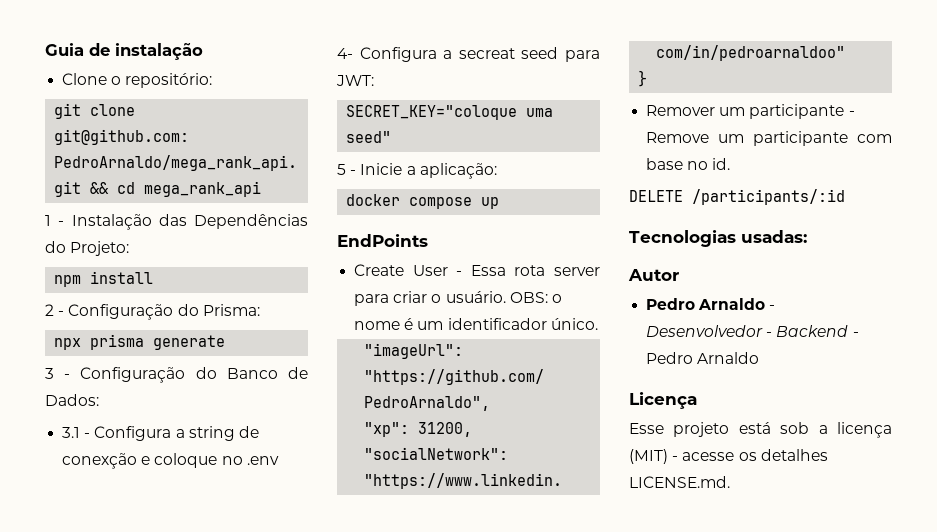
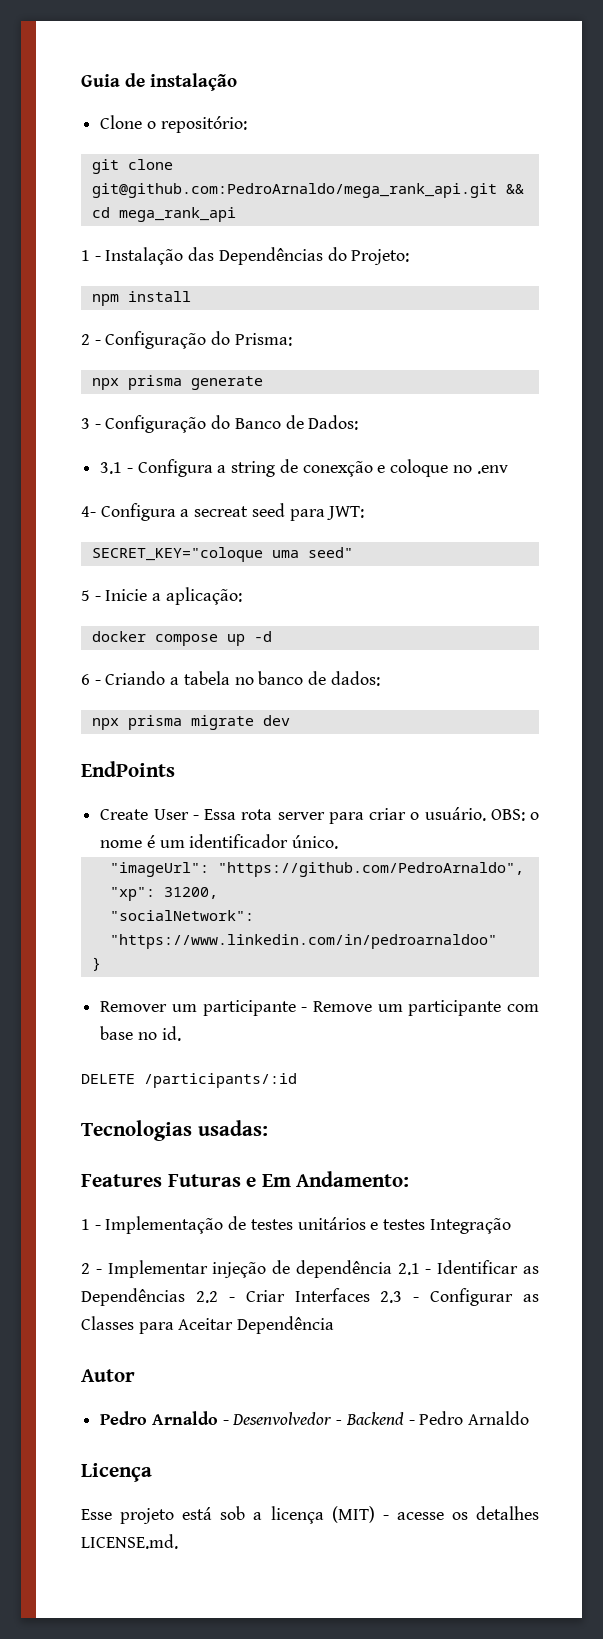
- docker compose up
+ docker compose up -d
+ 6 - Criando a tabela no banco de dados:
+ npx prisma migrate dev
+ Features Futuras e Em Andamento:
+ 1 - Implementação de testes unitários e testes Integração
+ 2 - Implementar injeção de dependência 2.1 - Identificar as Dependências 2.2 - Criar Interfaces 2.3 - Configurar as Classes para Aceitar Dependência

